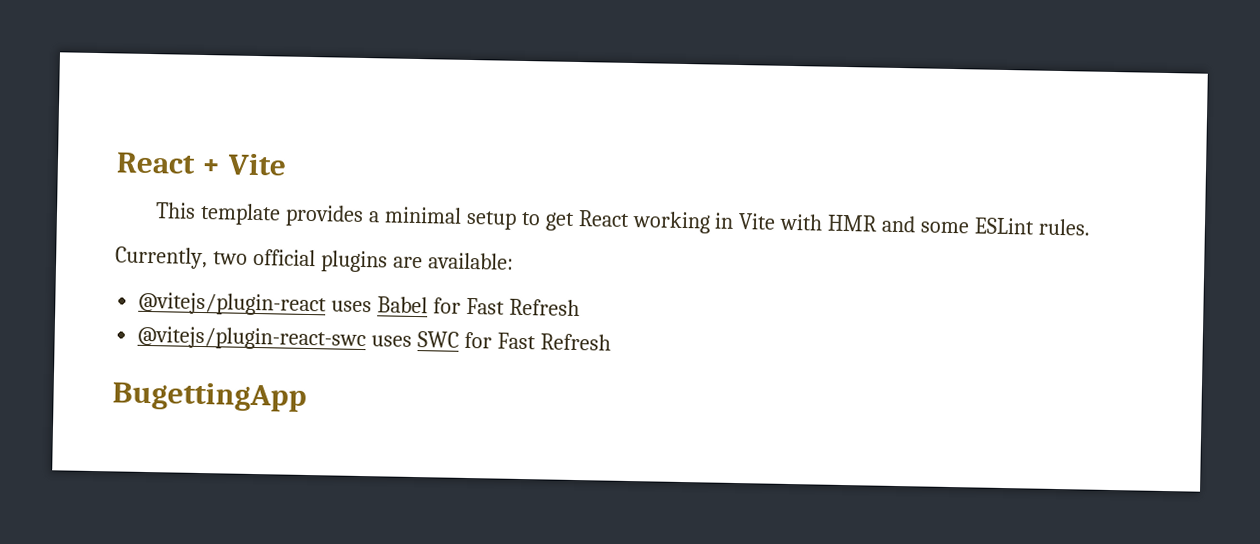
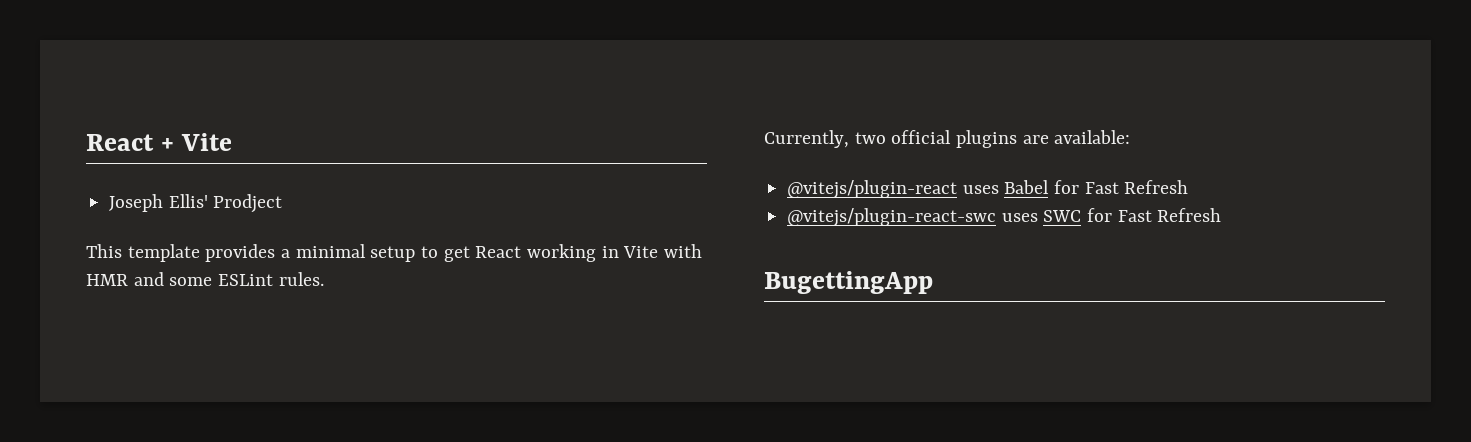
+ Joseph Ellis' Prodject

